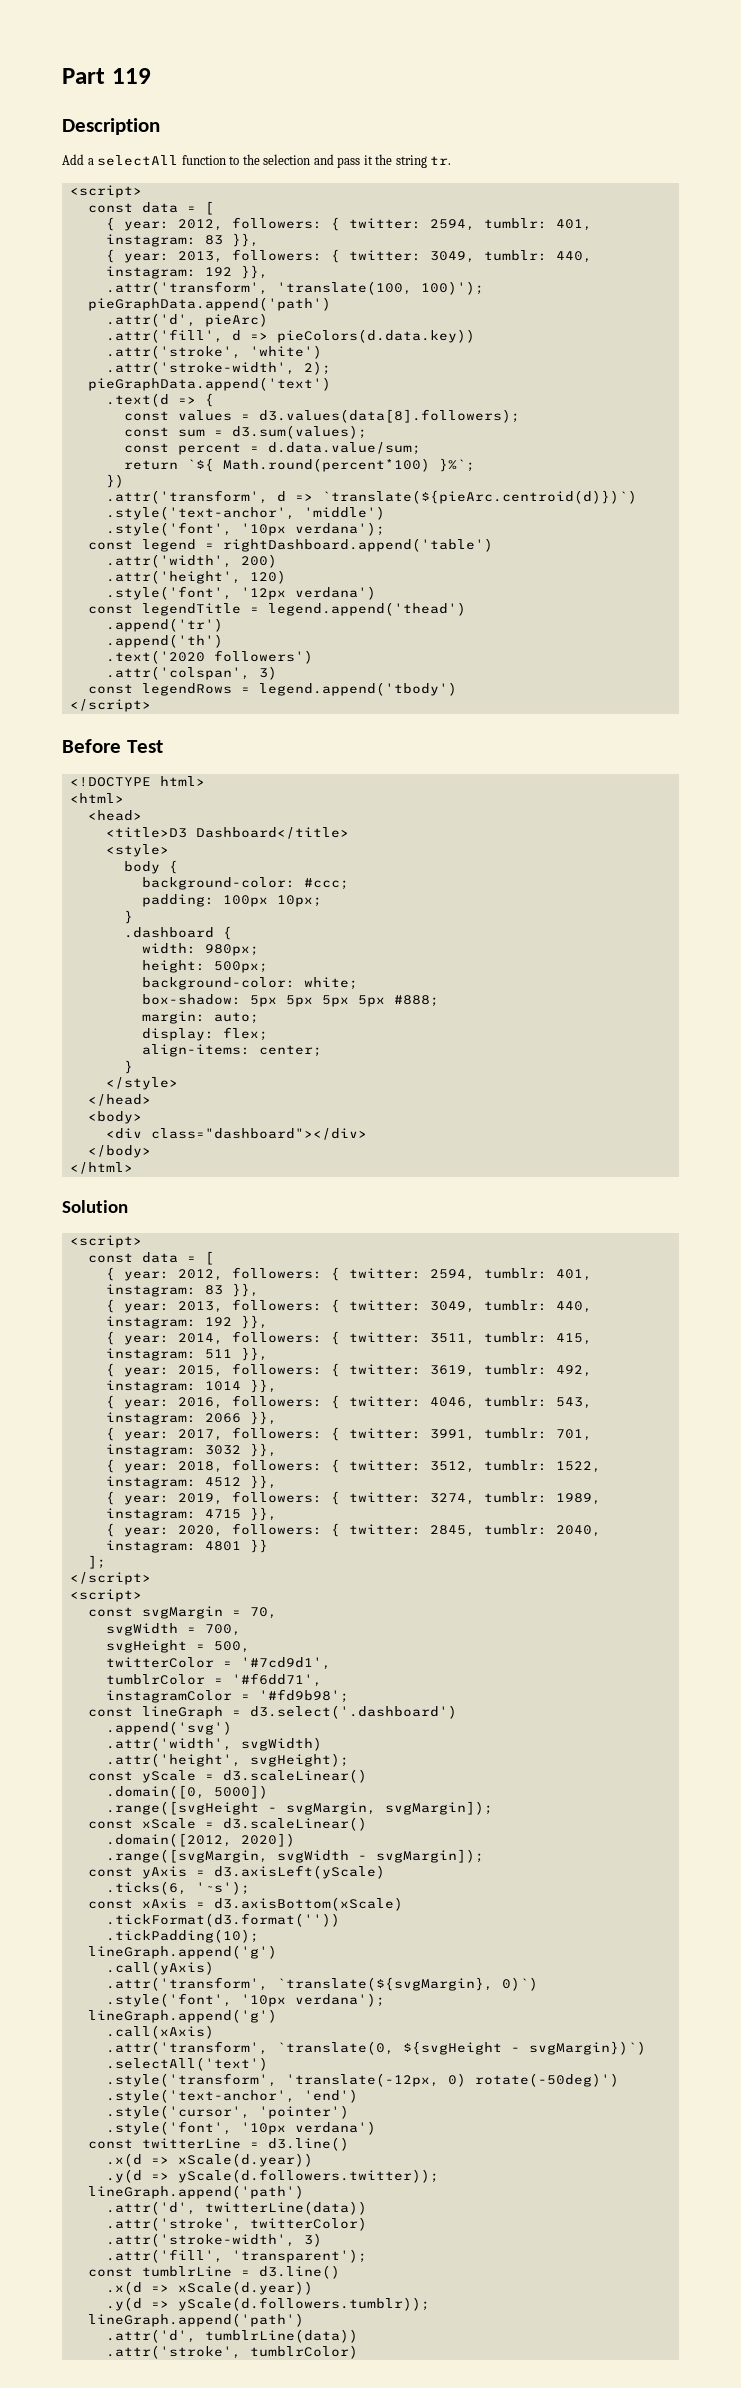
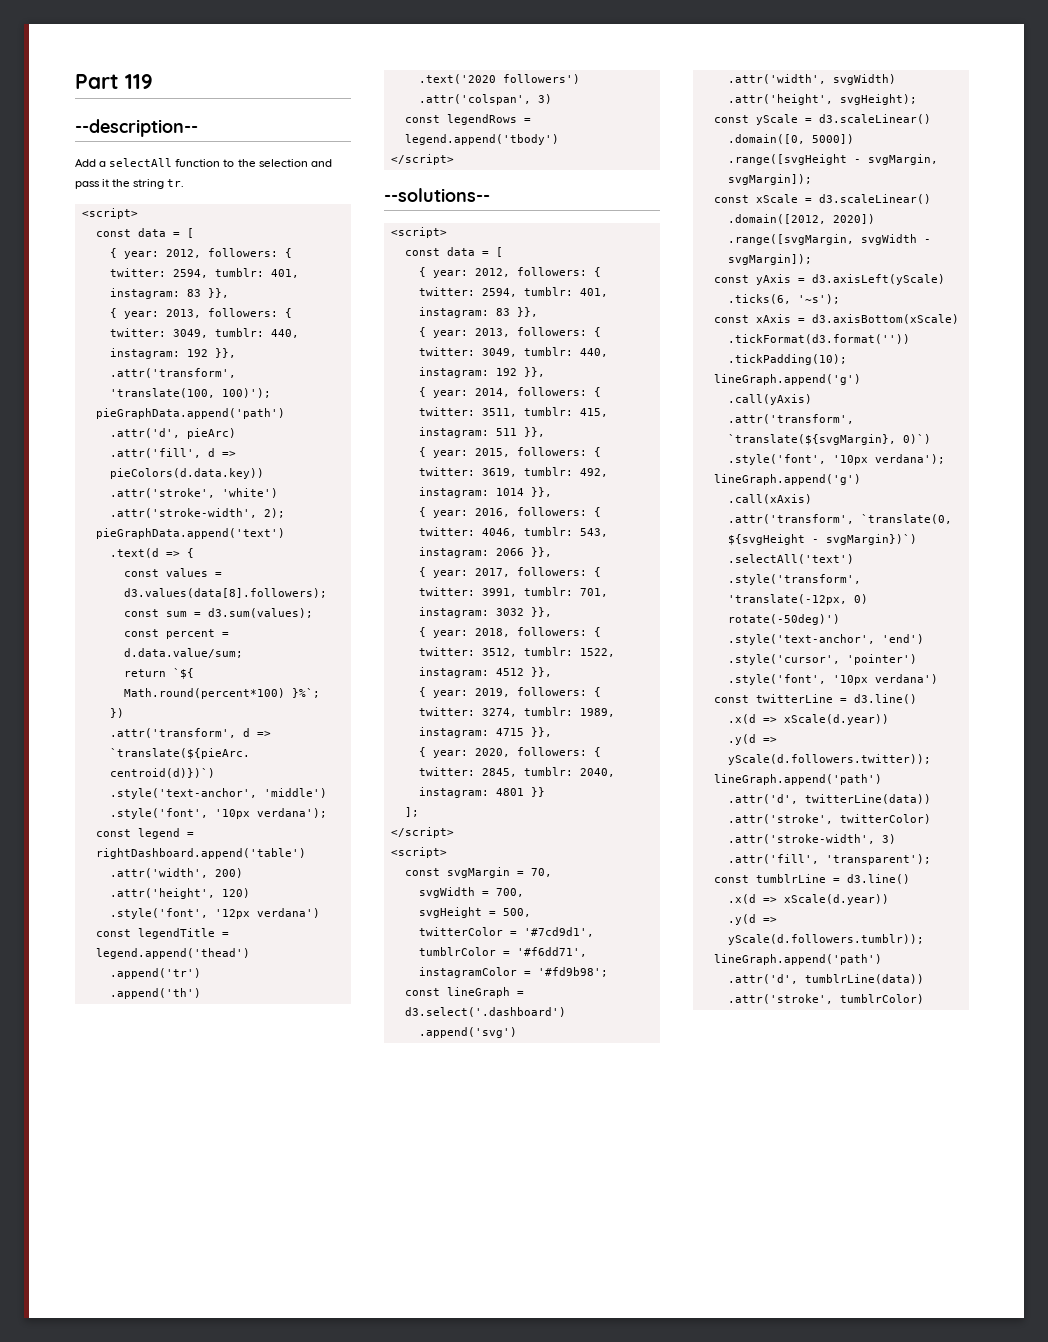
- Description
+ --description--
- Before Test
- <!DOCTYPE html>
- <html>
- <head>
- <title>D3 Dashboard</title>
- <style>
- body {
- background-color: #ccc;
- padding: 100px 10px;
- }
- .dashboard {
- width: 980px;
- height: 500px;
- background-color: white;
- box-shadow: 5px 5px 5px 5px #888;
- margin: auto;
- display: flex;
- align-items: center;
- }
- </style>
- </head>
- <body>
- <div class="dashboard"></div>
- </body>
- </html>
- Solution
+ --solutions--

